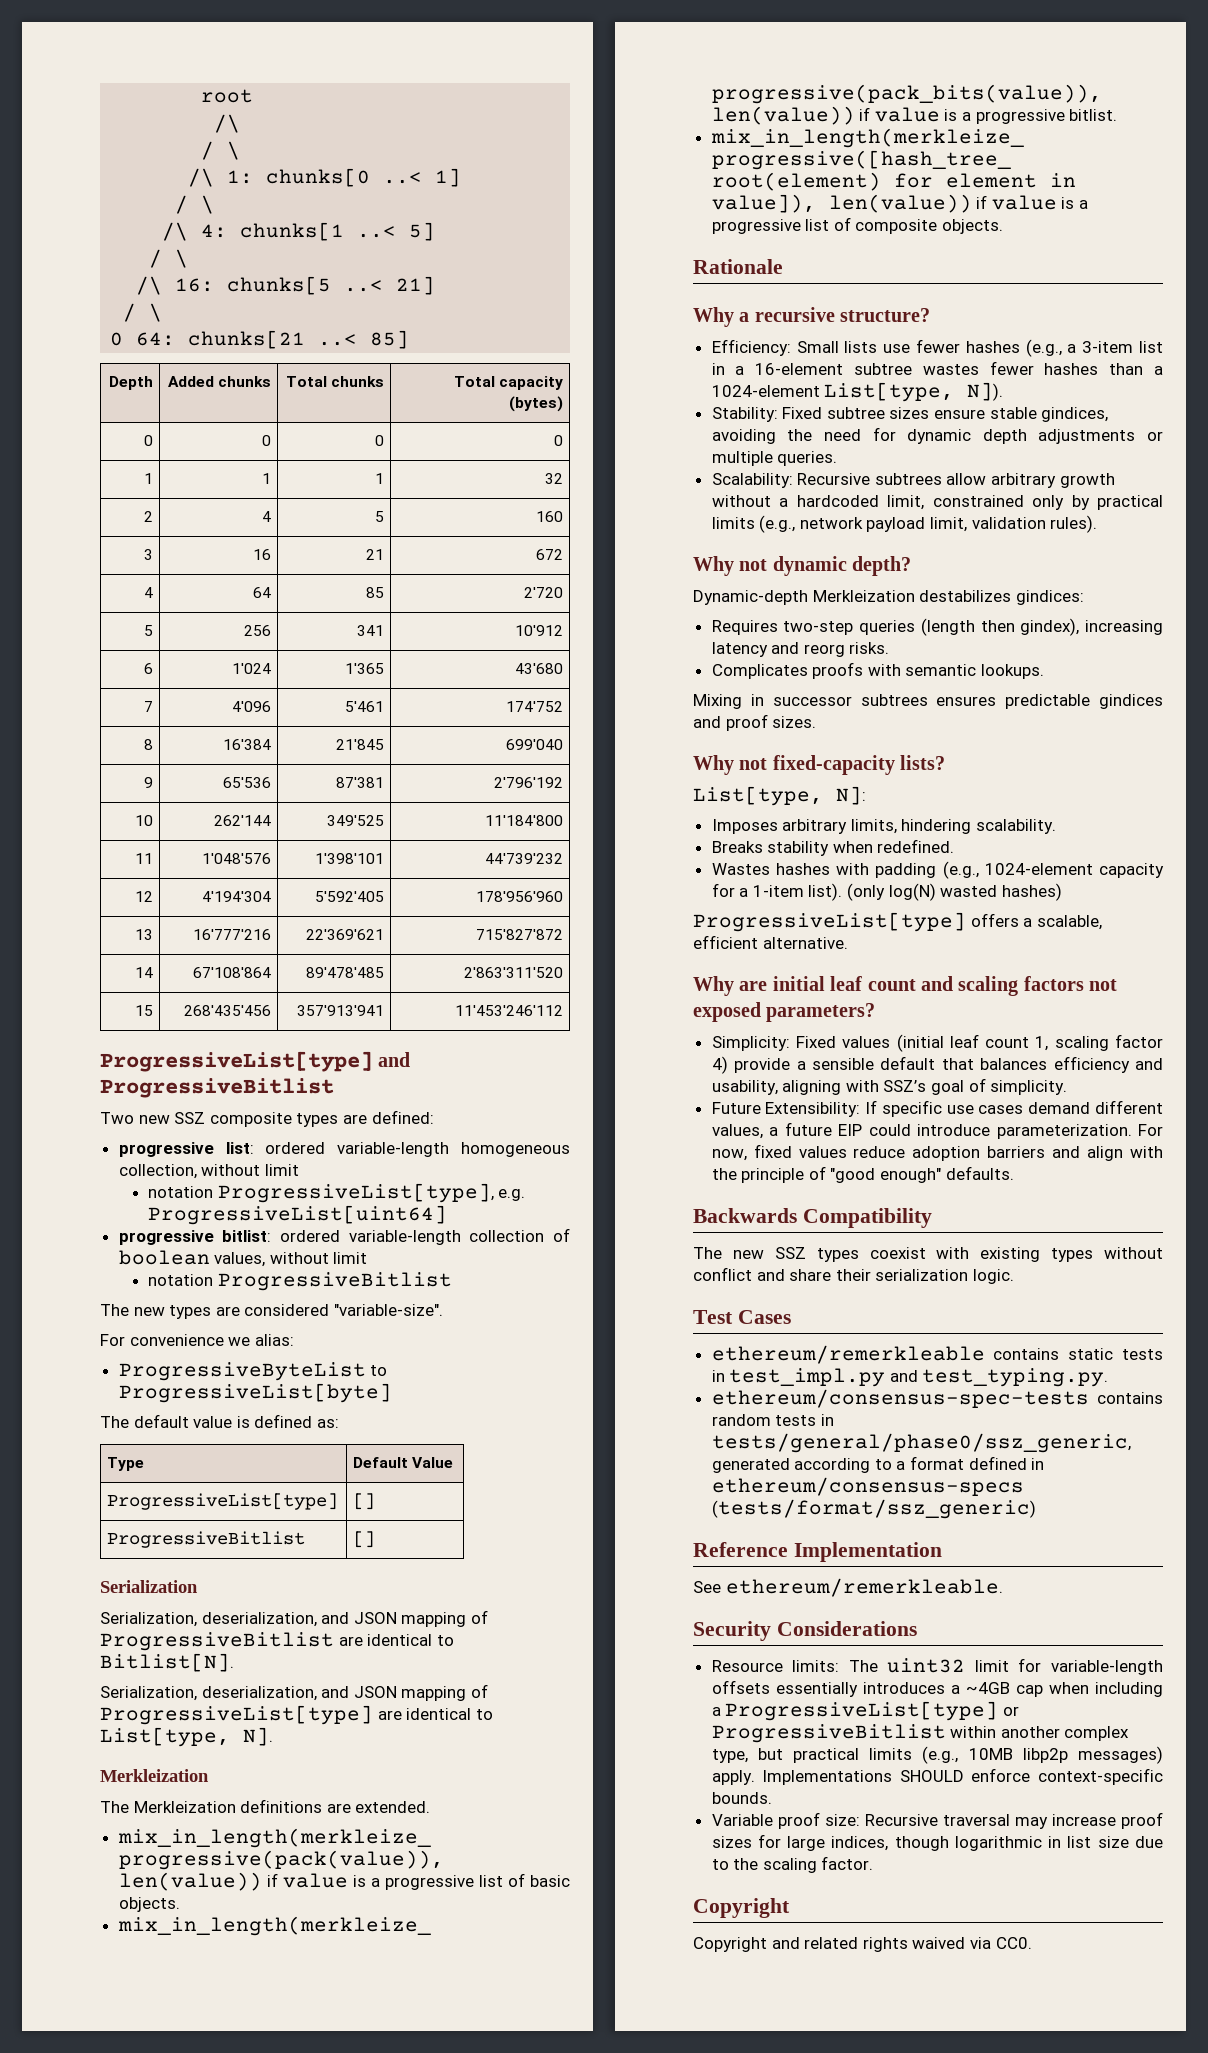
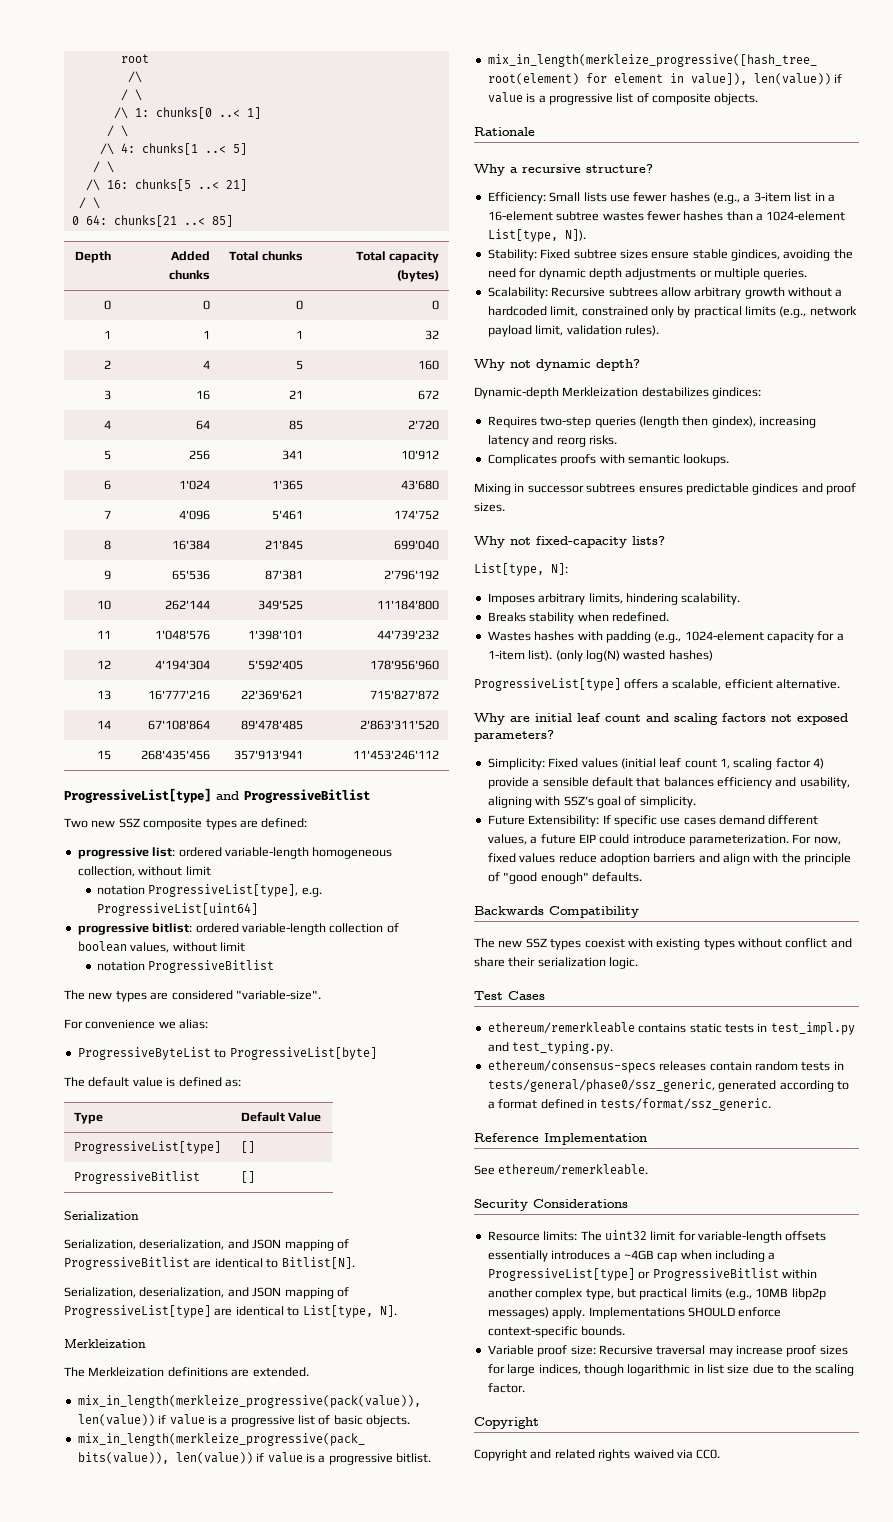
- ethereum/consensus-spec-tests contains random tests in tests/general/phase0/ssz_generic, generated according to a format defined in ethereum/consensus-specs (tests/format/ssz_generic)
+ ethereum/consensus-specs releases contain random tests in tests/general/phase0/ssz_generic, generated according to a format defined in tests/format/ssz_generic.

